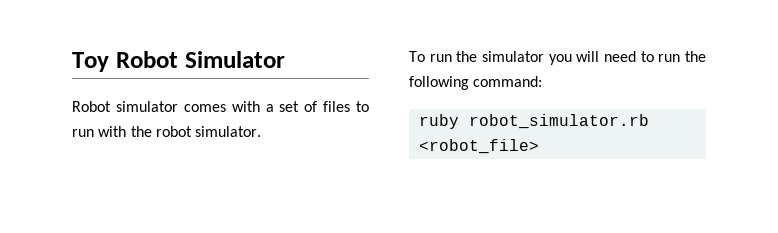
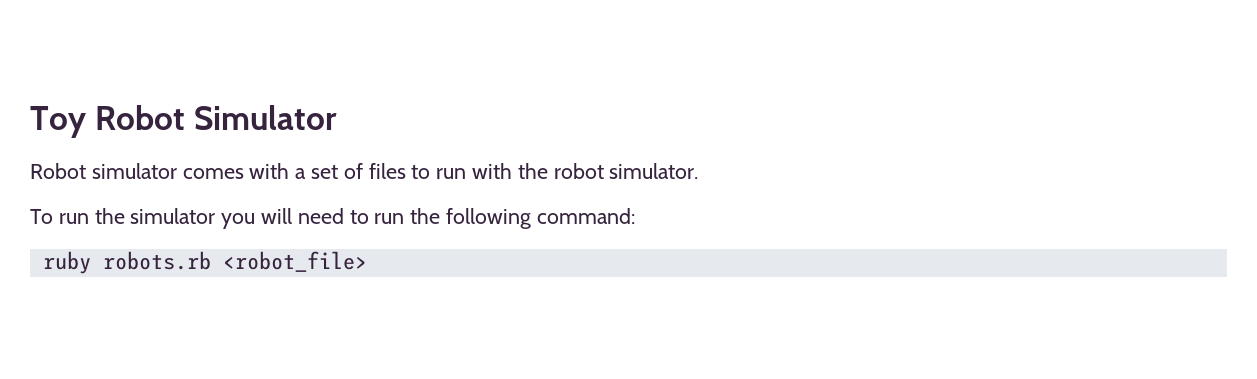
- ruby robot_simulator.rb <robot_file>
+ ruby robots.rb <robot_file>

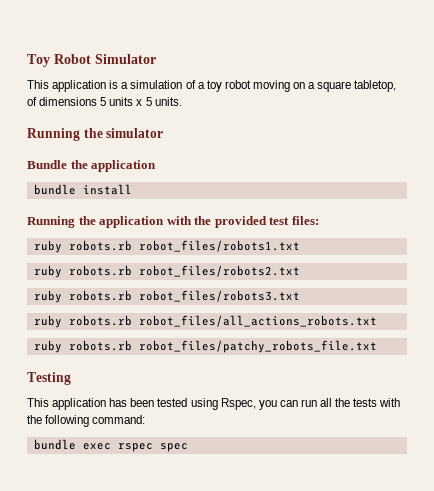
- Robot simulator comes with a set of files to run with the robot simulator.
- To run the simulator you will need to run the following command:
+ This application is a simulation of a toy robot moving on a square tabletop, of dimensions 5 units x 5 units.
+ Running the simulator
+ Bundle the application
+ bundle install
+ Running the application with the provided test files:
+ ruby robots.rb robot_files/robots1.txt
+ ruby robots.rb robot_files/robots2.txt
+ ruby robots.rb robot_files/robots3.txt
+ ruby robots.rb robot_files/all_actions_robots.txt
+ ruby robots.rb robot_files/patchy_robots_file.txt
+ Testing
+ This application has been tested using Rspec, you can run all the tests with the following command:
- ruby robots.rb <robot_file>
+ bundle exec rspec spec

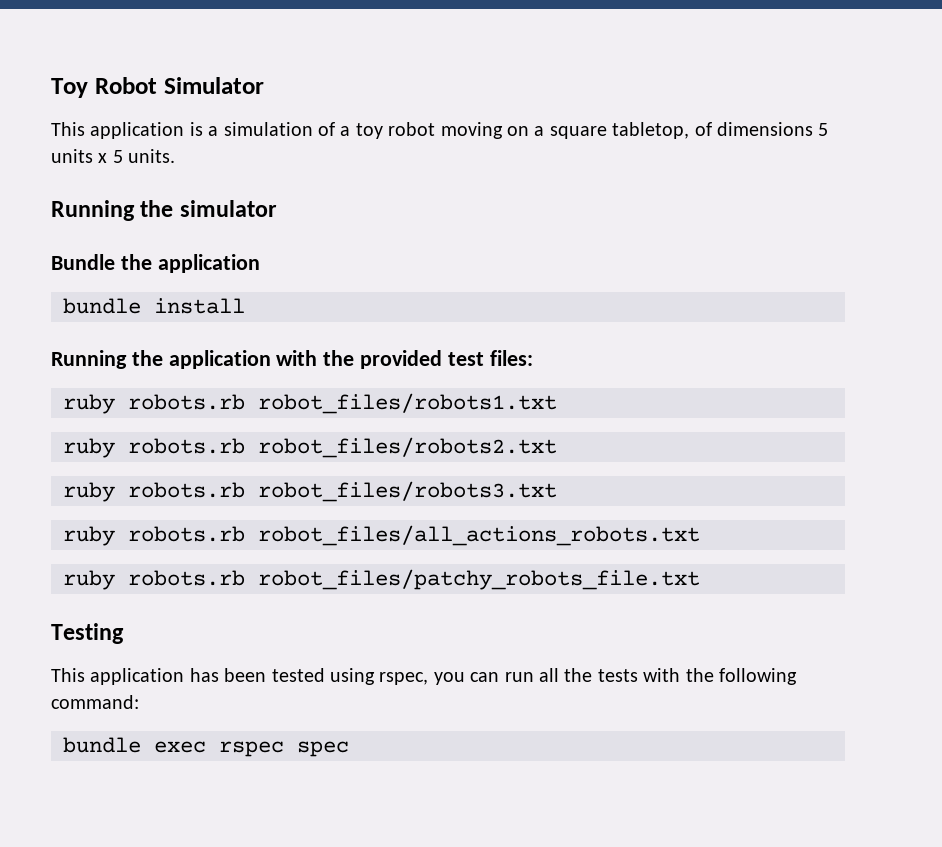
- This application has been tested using Rspec, you can run all the tests with the following command:
+ This application has been tested using rspec, you can run all the tests with the following command:

